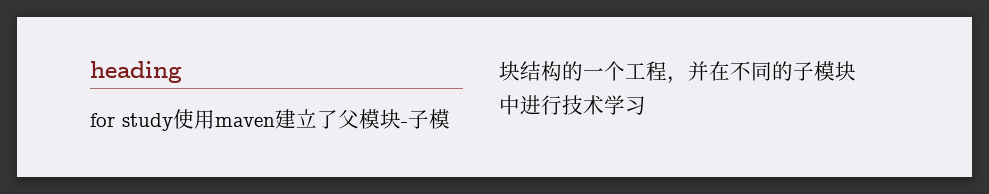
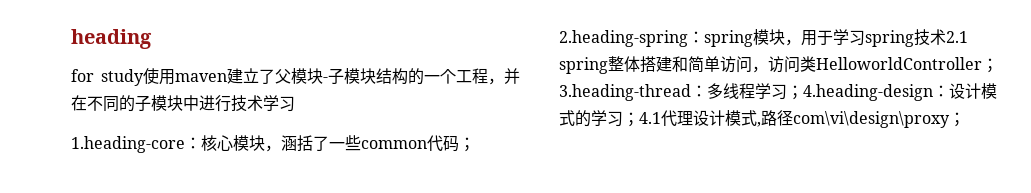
+ 1.heading-core：核心模块，涵括了一些common代码；2.heading-spring：spring模块，用于学习spring技术2.1 spring整体搭建和简单访问，访问类HelloworldController；3.heading-thread：多线程学习；4.heading-design：设计模式的学习；4.1代理设计模式,路径com\vi\design\proxy；

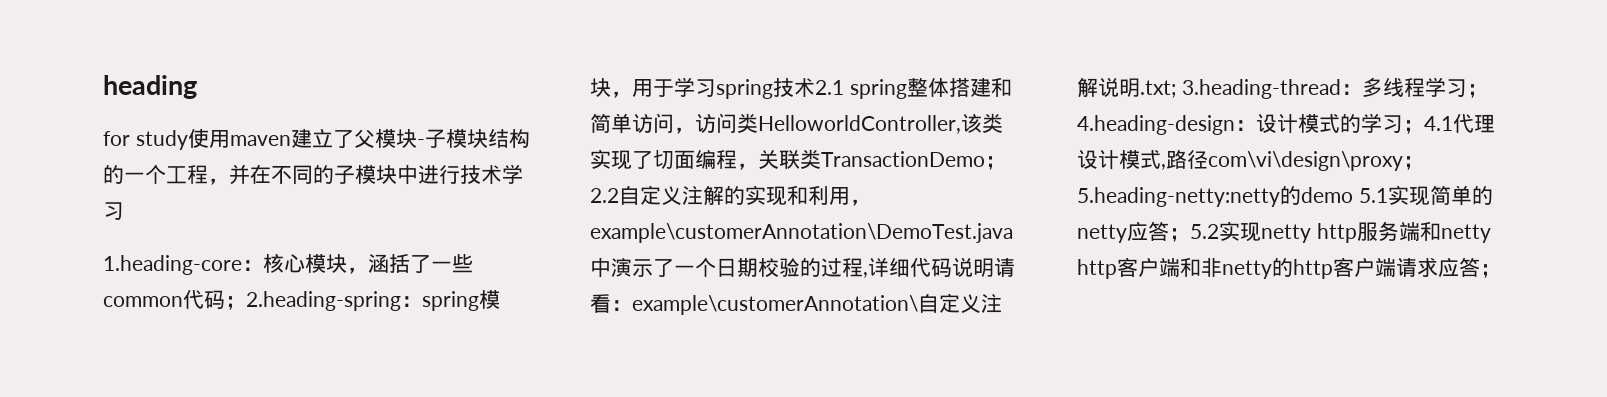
- 1.heading-core：核心模块，涵括了一些common代码；2.heading-spring：spring模块，用于学习spring技术2.1 spring整体搭建和简单访问，访问类HelloworldController；3.heading-thread：多线程学习；4.heading-design：设计模式的学习；4.1代理设计模式,路径com\vi\design\proxy；
+ 1.heading-core：核心模块，涵括了一些common代码；2.heading-spring：spring模块，用于学习spring技术2.1 spring整体搭建和简单访问，访问类HelloworldController,该类实现了切面编程，关联类TransactionDemo；2.2自定义注解的实现和利用，example\customerAnnotation\DemoTest.java中演示了一个日期校验的过程,详细代码说明请看：example\customerAnnotation\自定义注解说明.txt; 3.heading-thread：多线程学习；4.heading-design：设计模式的学习；4.1代理设计模式,路径com\vi\design\proxy；5.heading-netty:netty的demo 5.1实现简单的netty应答；5.2实现netty http服务端和netty http客户端和非netty的http客户端请求应答；

